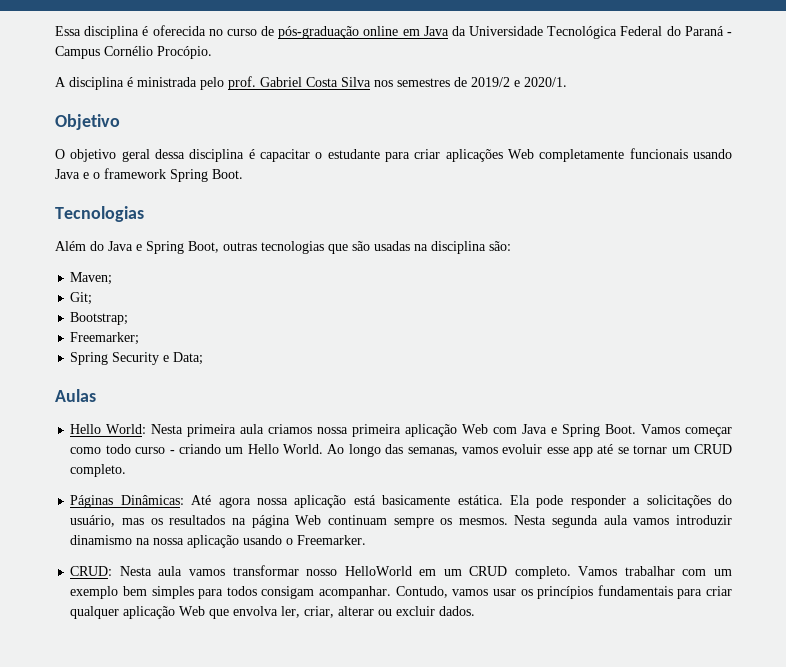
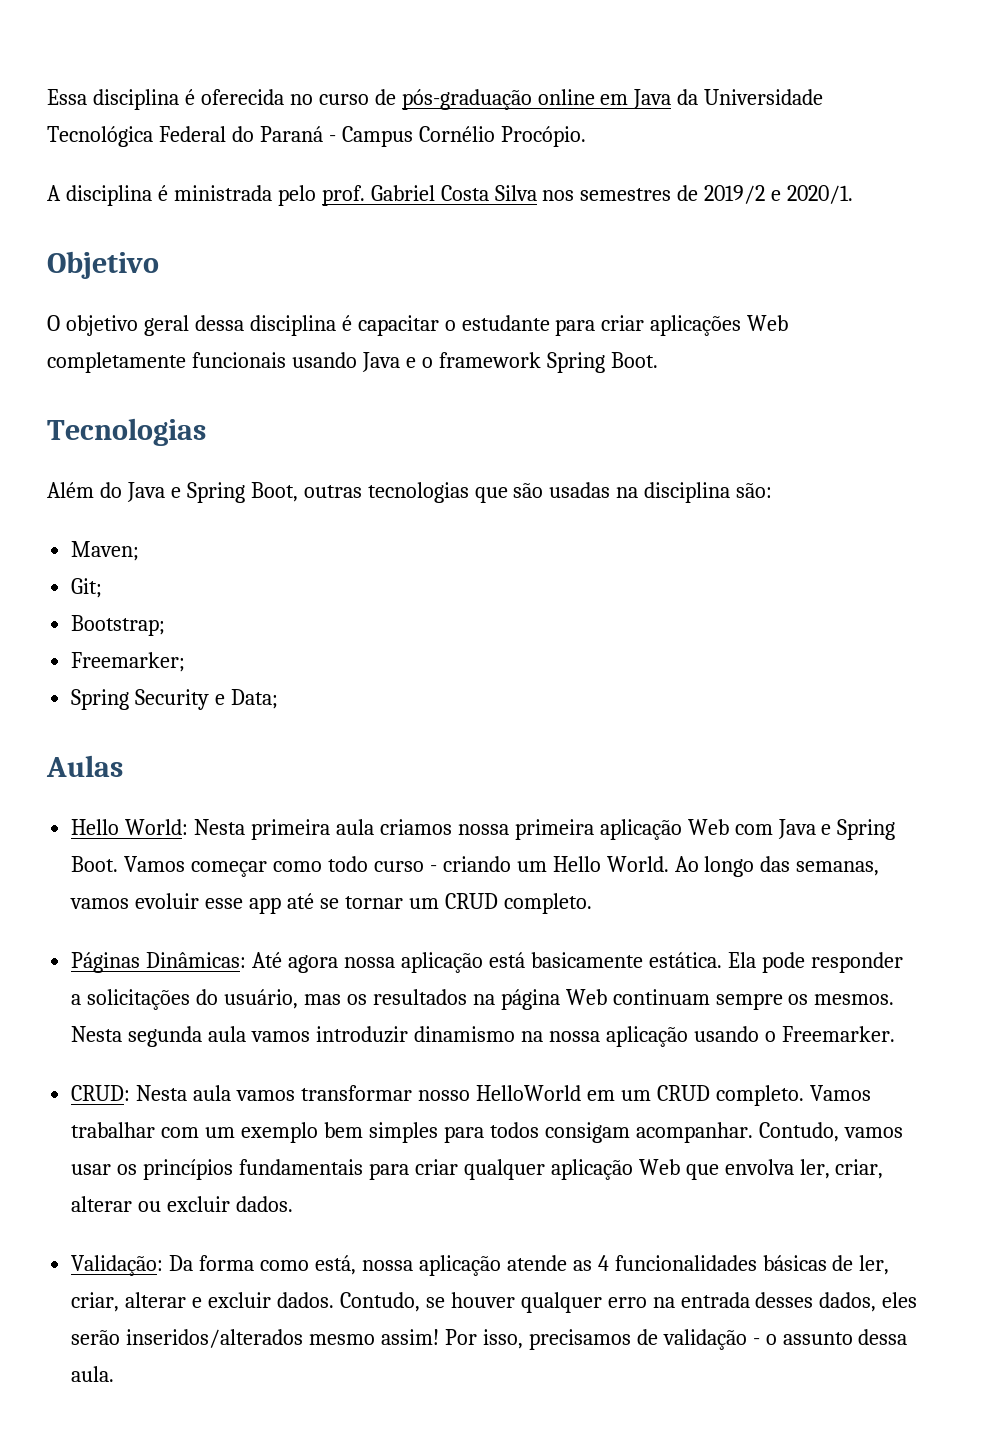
+ Validação: Da forma como está, nossa aplicação atende as 4 funcionalidades básicas de ler, criar, alterar e excluir dados. Contudo, se houver qualquer erro na entrada desses dados, eles serão inseridos/alterados mesmo assim! Por isso, precisamos de validação - o assunto dessa aula.

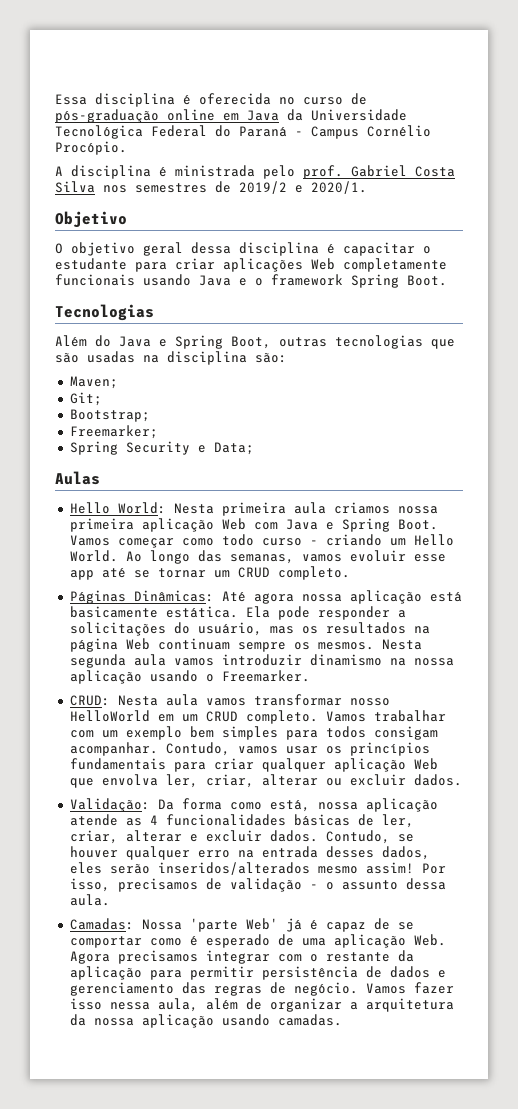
+ Camadas: Nossa 'parte Web' já é capaz de se comportar como é esperado de uma aplicação Web. Agora precisamos integrar com o restante da aplicação para permitir persistência de dados e gerenciamento das regras de negócio. Vamos fazer isso nessa aula, além de organizar a arquitetura da nossa aplicação usando camadas.

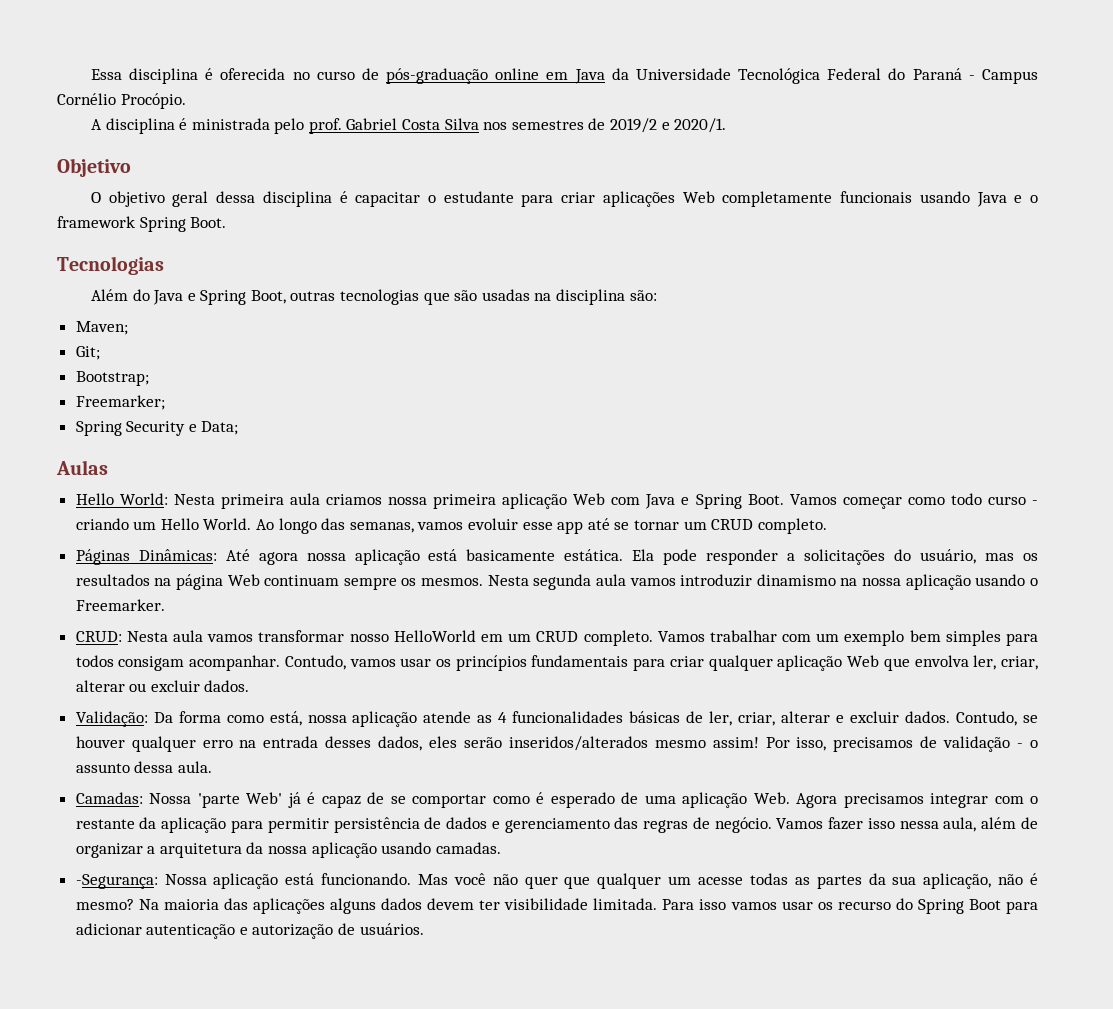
+ -Segurança: Nossa aplicação está funcionando. Mas você não quer que qualquer um acesse todas as partes da sua aplicação, não é mesmo? Na maioria das aplicações alguns dados devem ter visibilidade limitada. Para isso vamos usar os recurso do Spring Boot para adicionar autenticação e autorização de usuários.

